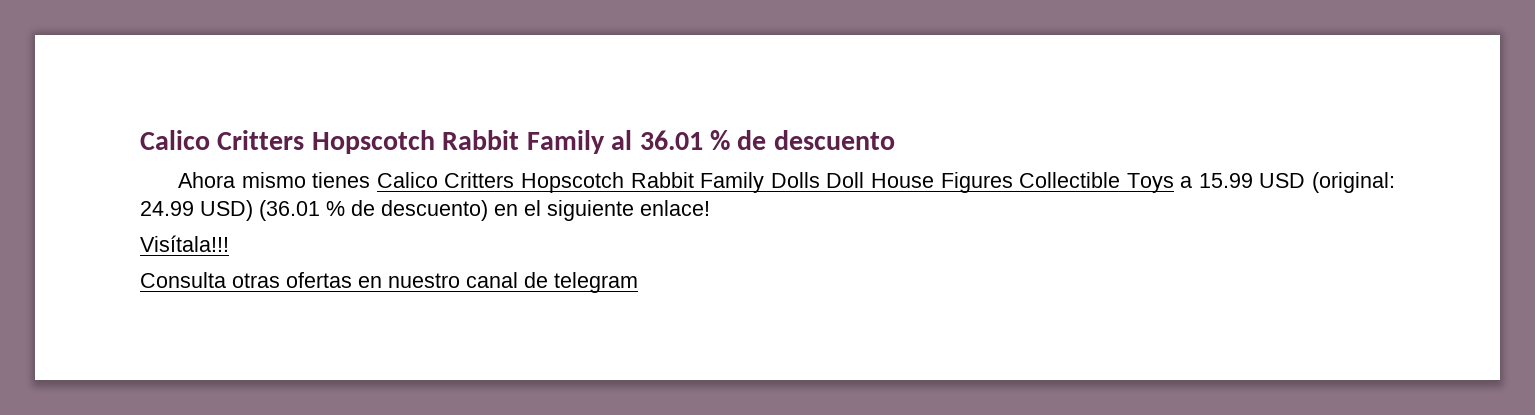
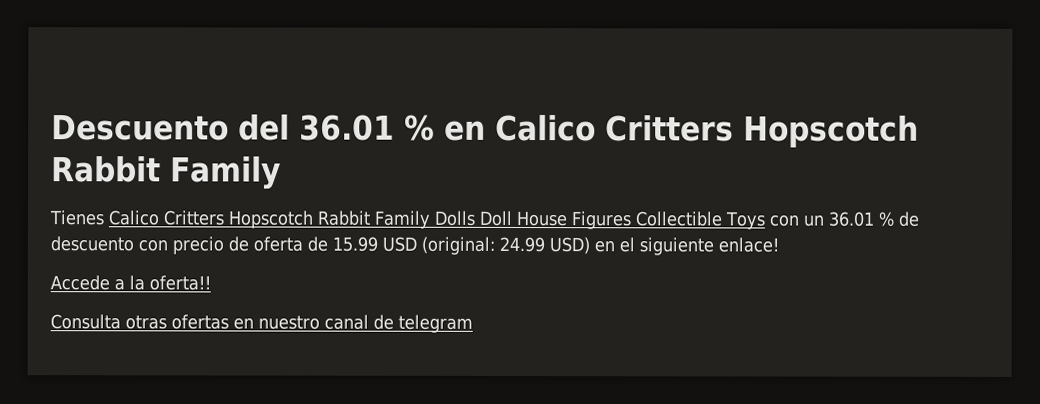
- Calico Critters Hopscotch Rabbit Family al 36.01 % de descuento
- Ahora mismo tienes Calico Critters Hopscotch Rabbit Family Dolls Doll House Figures Collectible Toys a 15.99 USD (original: 24.99 USD) (36.01 % de descuento) en el siguiente enlace!
+ Descuento del 36.01 % en Calico Critters Hopscotch Rabbit Family
+ Tienes Calico Critters Hopscotch Rabbit Family Dolls Doll House Figures Collectible Toys con un 36.01 % de descuento con precio de oferta de 15.99 USD (original: 24.99 USD) en el siguiente enlace!
- Visítala!!!
+ Accede a la oferta!!

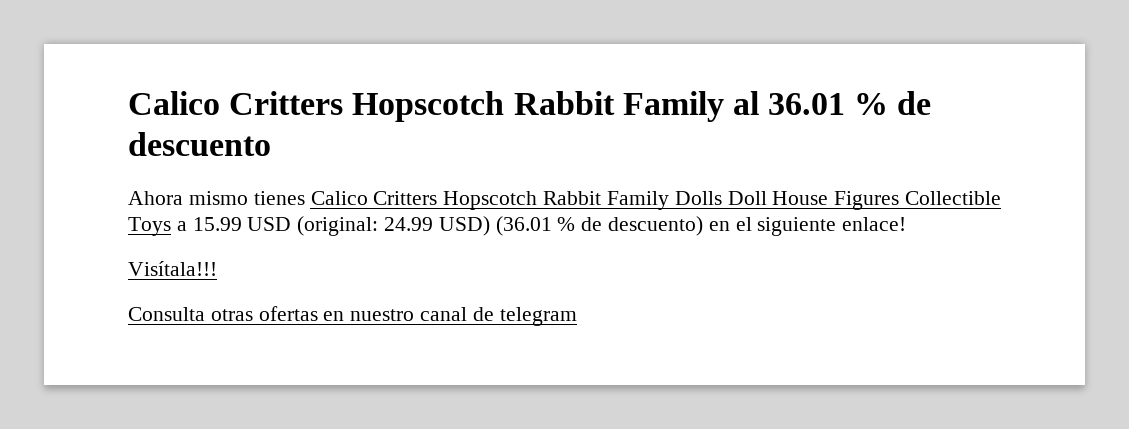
- Descuento del 36.01 % en Calico Critters Hopscotch Rabbit Family
- Tienes Calico Critters Hopscotch Rabbit Family Dolls Doll House Figures Collectible Toys con un 36.01 % de descuento con precio de oferta de 15.99 USD (original: 24.99 USD) en el siguiente enlace!
+ Calico Critters Hopscotch Rabbit Family al 36.01 % de descuento
+ Ahora mismo tienes Calico Critters Hopscotch Rabbit Family Dolls Doll House Figures Collectible Toys a 15.99 USD (original: 24.99 USD) (36.01 % de descuento) en el siguiente enlace!
- Accede a la oferta!!
+ Visítala!!!

